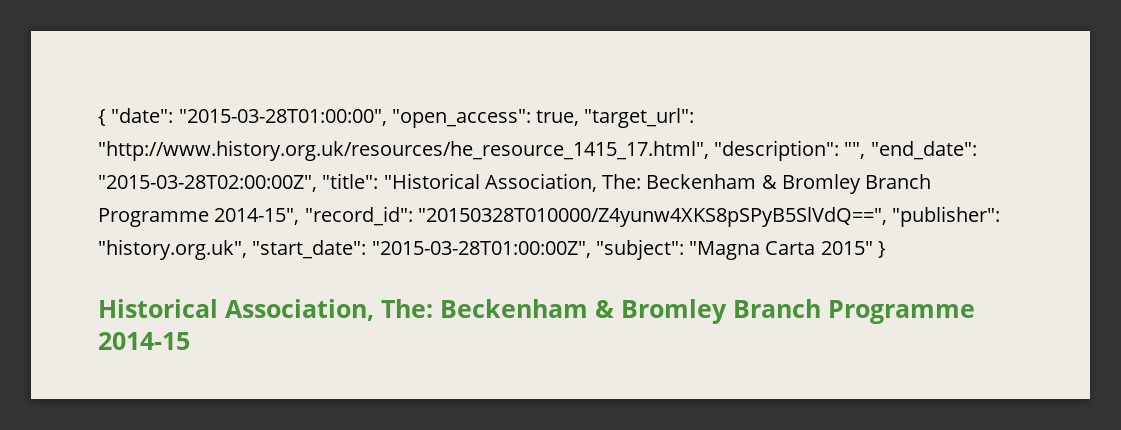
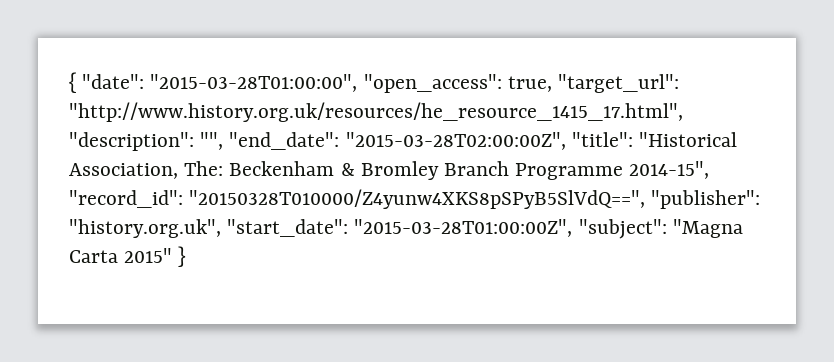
- Historical Association, The: Beckenham & Bromley Branch Programme 2014-15

